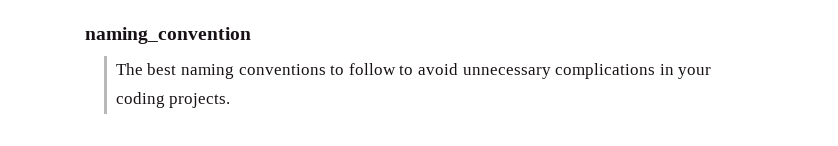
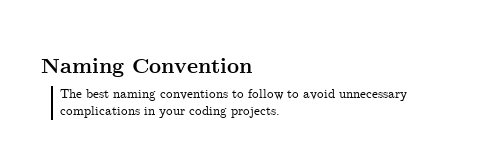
- naming_convention
+ Naming Convention

